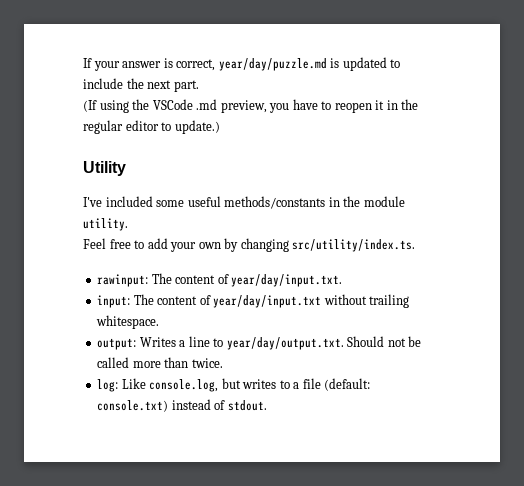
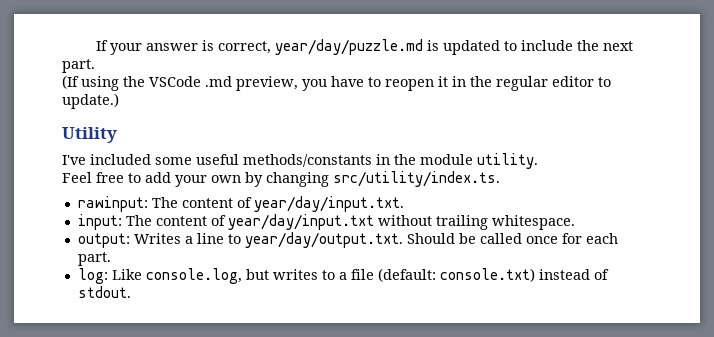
- output: Writes a line to year/day/output.txt. Should not be called more than twice.
+ output: Writes a line to year/day/output.txt. Should be called once for each part.

